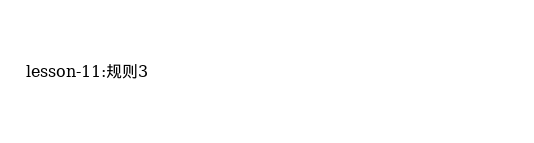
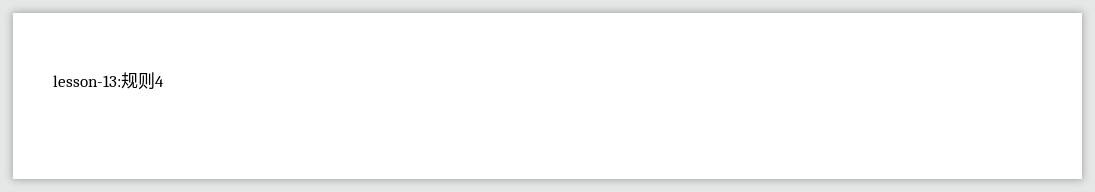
- lesson-11:规则3
+ lesson-13:规则4

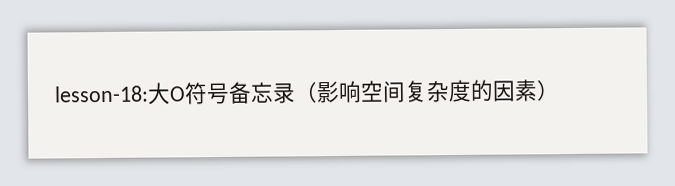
- lesson-13:规则4
+ lesson-18:大O符号备忘录（影响空间复杂度的因素）

